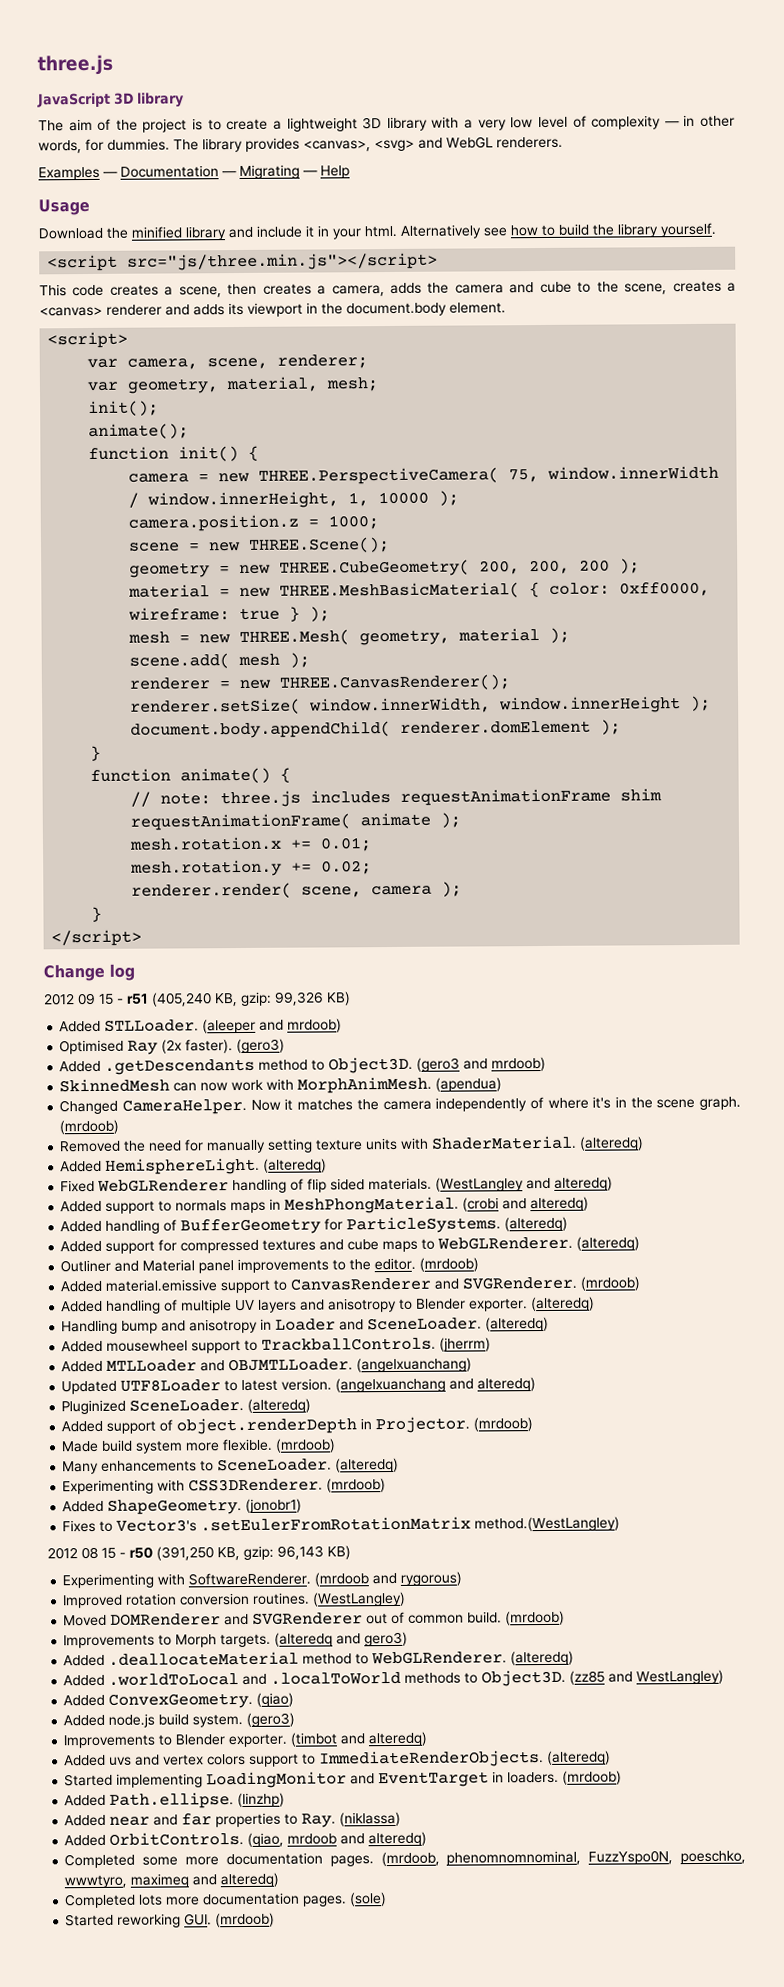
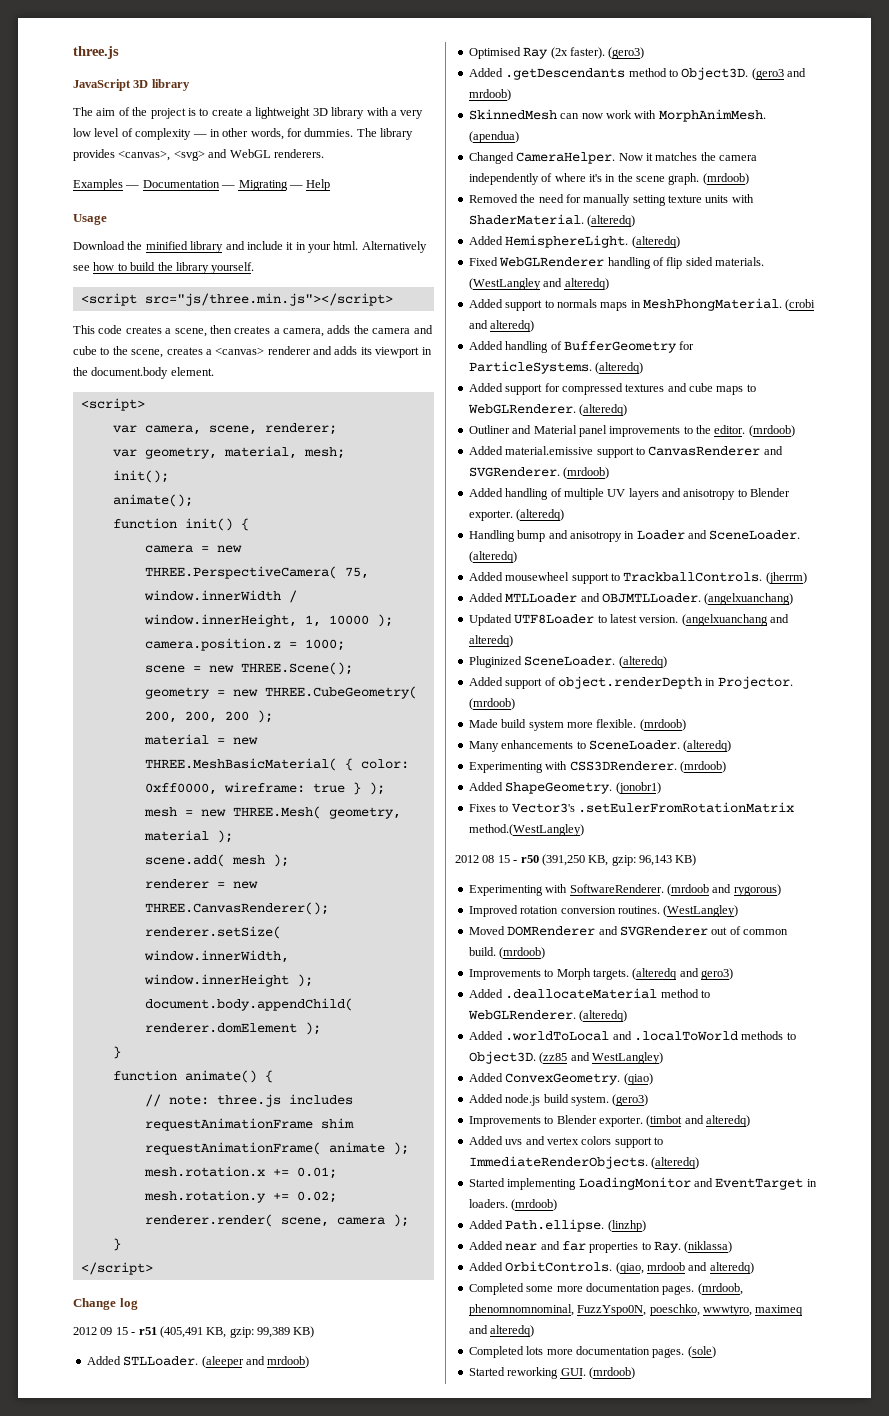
- 2012 09 15 - r51 (405,240 KB, gzip: 99,326 KB)
+ 2012 09 15 - r51 (405,491 KB, gzip: 99,389 KB)

